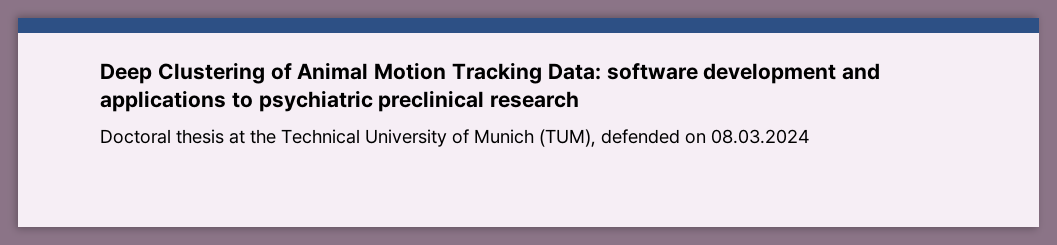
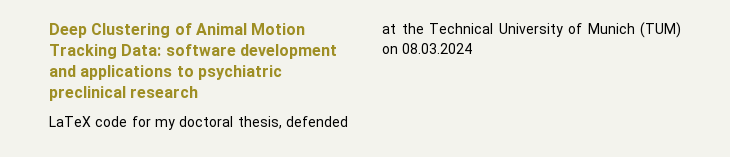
- Doctoral thesis at the Technical University of Munich (TUM), defended on 08.03.2024
+ LaTeX code for my doctoral thesis, defended at the Technical University of Munich (TUM) on 08.03.2024

